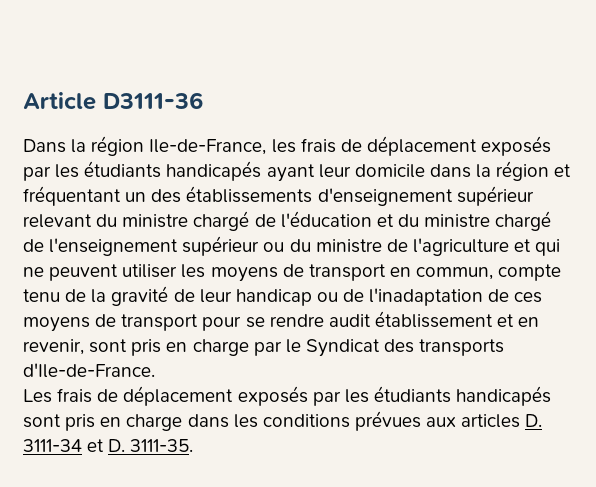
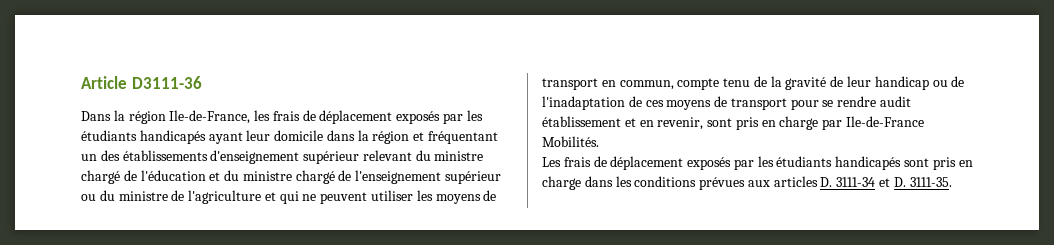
- Dans la région Ile-de-France, les frais de déplacement exposés par les étudiants handicapés ayant leur domicile dans la région et fréquentant un des établissements d'enseignement supérieur relevant du ministre chargé de l'éducation et du ministre chargé de l'enseignement supérieur ou du ministre de l'agriculture et qui ne peuvent utiliser les moyens de transport en commun, compte tenu de la gravité de leur handicap ou de l'inadaptation de ces moyens de transport pour se rendre audit établissement et en revenir, sont pris en charge par le Syndicat des transports d'Ile-de-France.
+ Dans la région Ile-de-France, les frais de déplacement exposés par les étudiants handicapés ayant leur domicile dans la région et fréquentant un des établissements d'enseignement supérieur relevant du ministre chargé de l'éducation et du ministre chargé de l'enseignement supérieur ou du ministre de l'agriculture et qui ne peuvent utiliser les moyens de transport en commun, compte tenu de la gravité de leur handicap ou de l'inadaptation de ces moyens de transport pour se rendre audit établissement et en revenir, sont pris en charge par Ile-de-France Mobilités.

